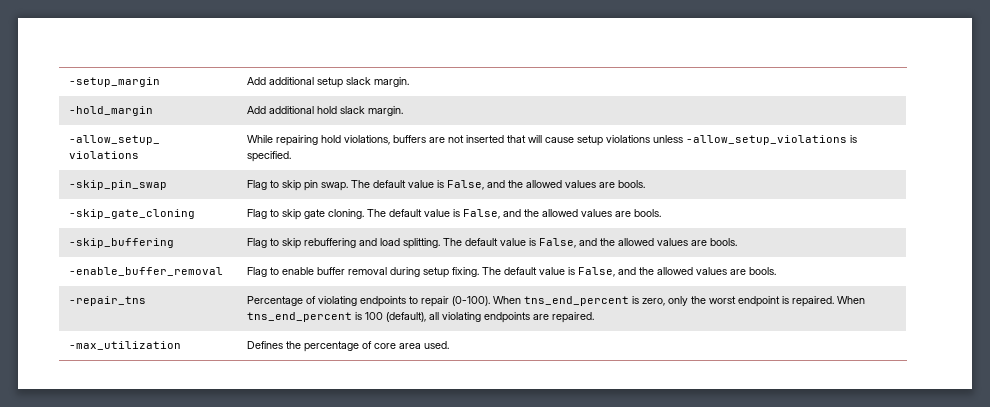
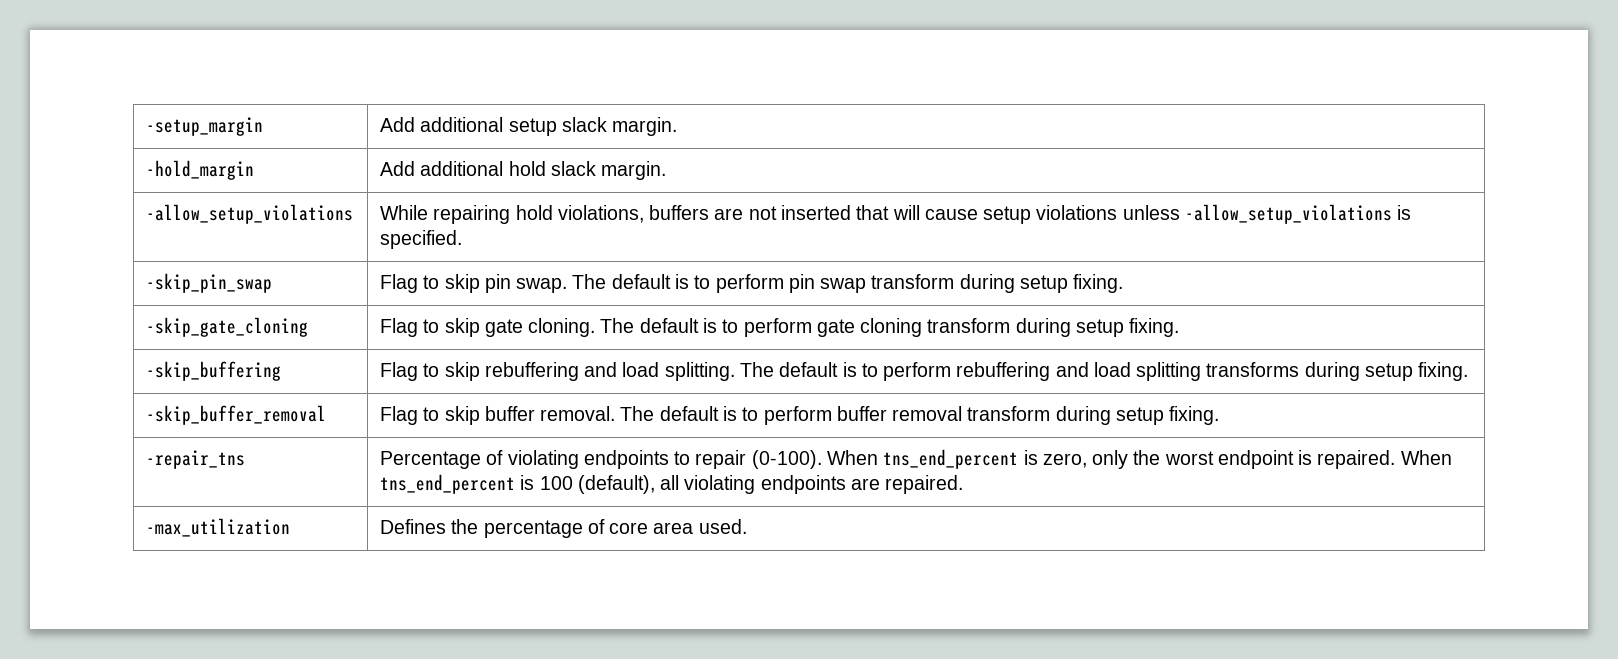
- -skip_pin_swap | Flag to skip pin swap. The default value is False, and the allowed values are bools.
+ -skip_pin_swap | Flag to skip pin swap. The default is to perform pin swap transform during setup fixing.
- -skip_gate_cloning | Flag to skip gate cloning. The default value is False, and the allowed values are bools.
+ -skip_gate_cloning | Flag to skip gate cloning. The default is to perform gate cloning transform during setup fixing.
- -skip_buffering | Flag to skip rebuffering and load splitting. The default value is False, and the allowed values are bools.
- -enable_buffer_removal | Flag to enable buffer removal during setup fixing. The default value is False, and the allowed values are bools.
+ -skip_buffering | Flag to skip rebuffering and load splitting. The default is to perform rebuffering and load splitting transforms during setup fixing.
+ -skip_buffer_removal | Flag to skip buffer removal. The default is to perform buffer removal transform during setup fixing.

